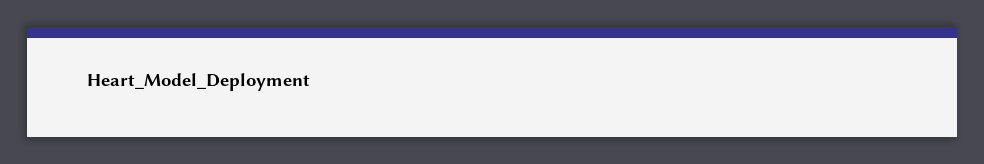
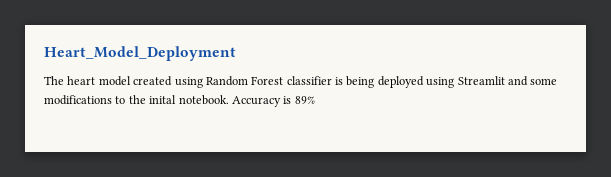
+ The heart model created using Random Forest classifier is being deployed using Streamlit and some modifications to the inital notebook. Accuracy is 89%

